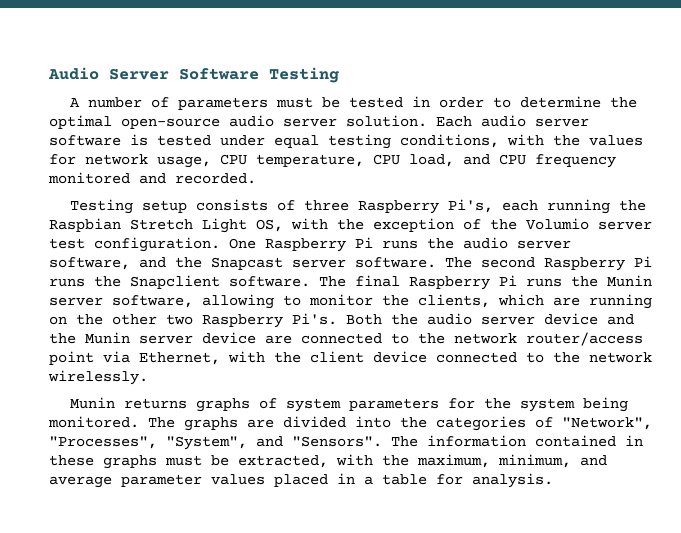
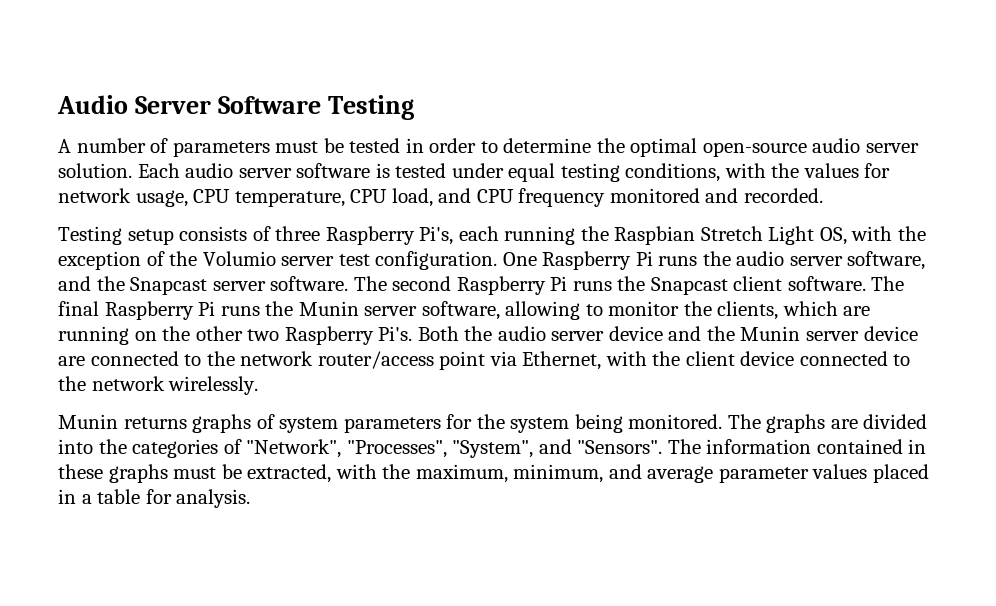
- The second Raspberry Pi runs the Snapclient software.
+ The second Raspberry Pi runs the Snapcast client software.

